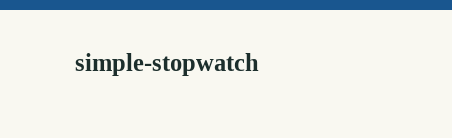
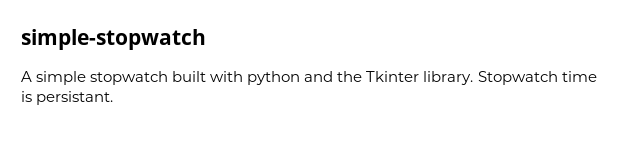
+ A simple stopwatch built with python and the Tkinter library. Stopwatch time is persistant.

